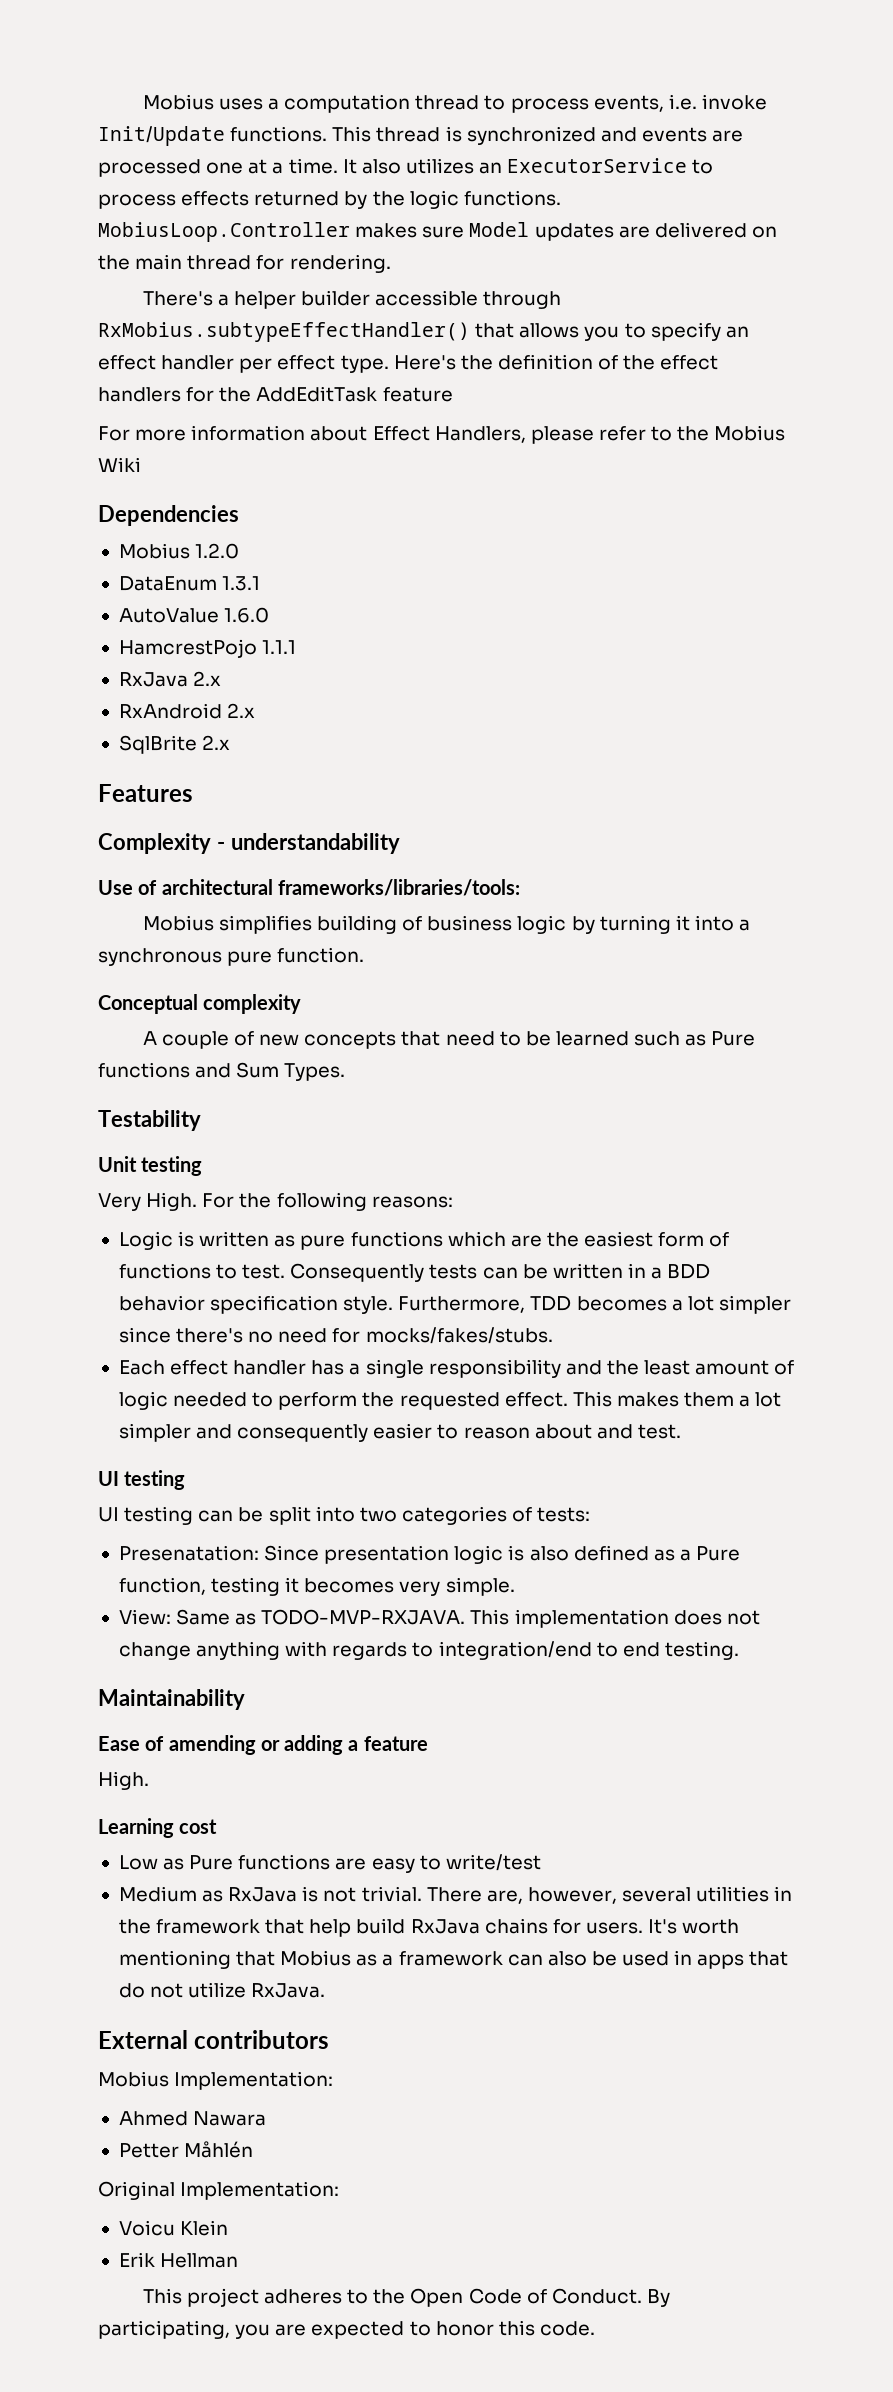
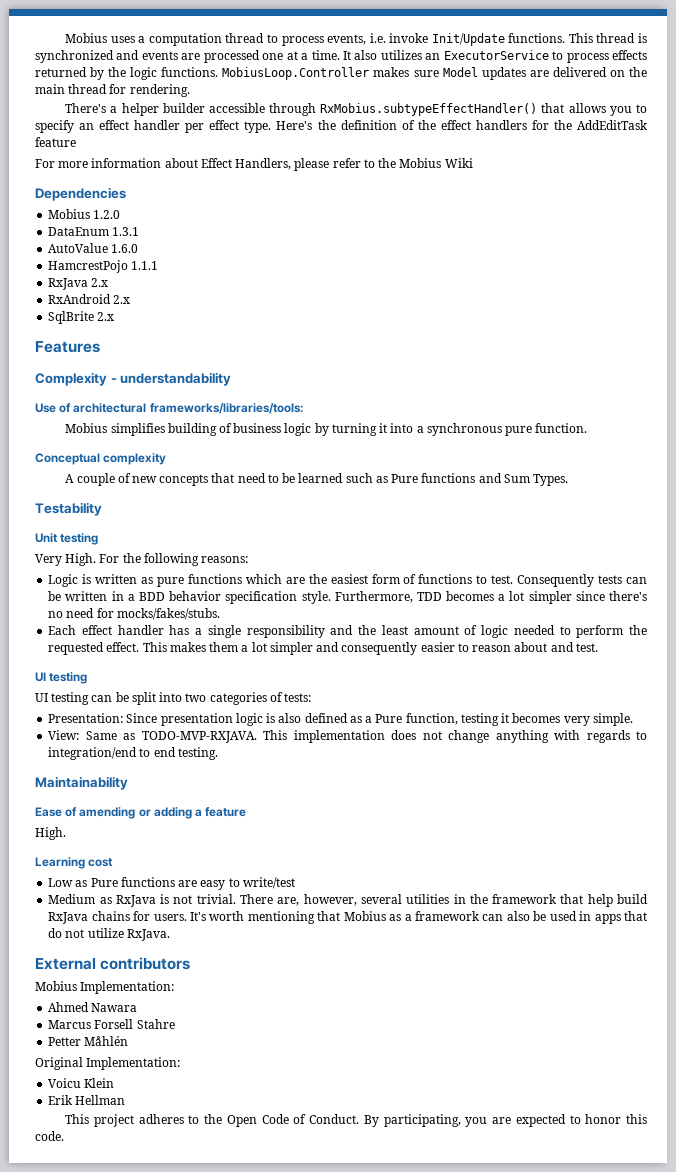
- Presenatation: Since presentation logic is also defined as a Pure function, testing it becomes very simple.
+ Presentation: Since presentation logic is also defined as a Pure function, testing it becomes very simple.
+ Marcus Forsell Stahre

